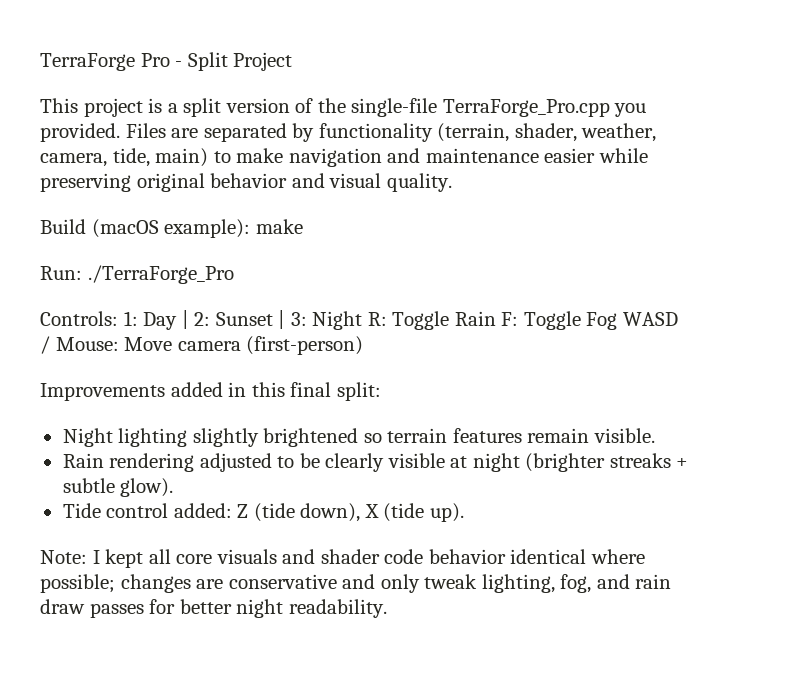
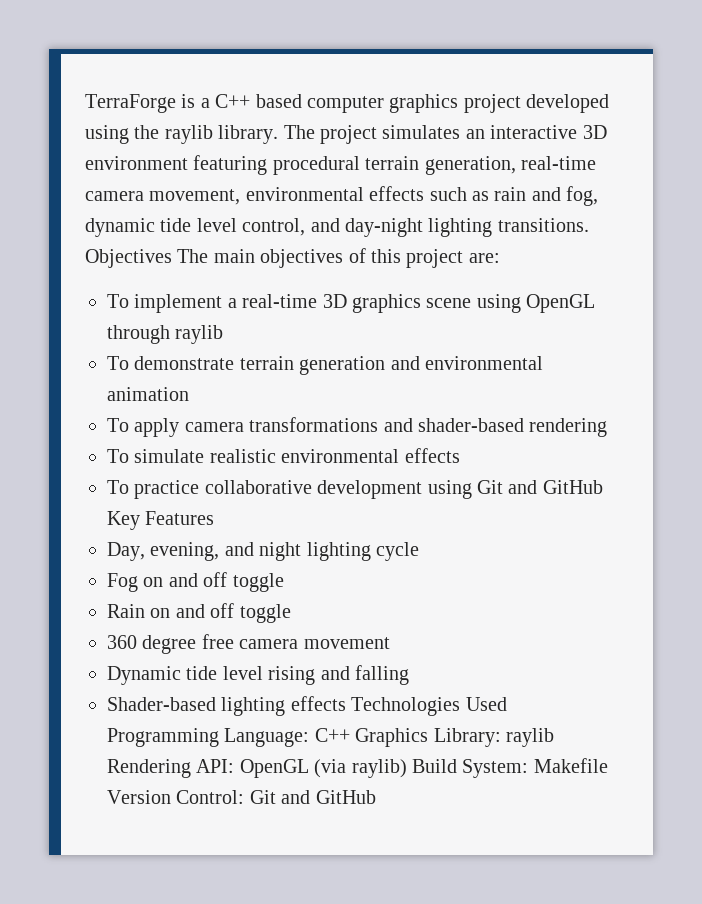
- TerraForge Pro - Split Project
- This project is a split version of the single-file TerraForge_Pro.cpp you provided. Files are separated by functionality (terrain, shader, weather, camera, tide, main) to make navigation and maintenance easier while preserving original behavior and visual quality.
- Build (macOS example): make
- Run: ./TerraForge_Pro
- Controls: 1: Day | 2: Sunset | 3: Night R: Toggle Rain F: Toggle Fog WASD / Mouse: Move camera (first-person)
- Improvements added in this final split:
- Night lighting slightly brightened so terrain features remain visible.
- Rain rendering adjusted to be clearly visible at night (brighter streaks + subtle glow).
- Tide control added: Z (tide down), X (tide up).
- Note: I kept all core visuals and shader code behavior identical where possible; changes are conservative and only tweak lighting, fog, and rain draw passes for better night readability.
+ TerraForge is a C++ based computer graphics project developed using the raylib library. The project simulates an interactive 3D environment featuring procedural terrain generation, real-time camera movement, environmental effects such as rain and fog, dynamic tide level control, and day-night lighting transitions. Objectives The main objectives of this project are:
+ To implement a real-time 3D graphics scene using OpenGL through raylib
+ To demonstrate terrain generation and environmental animation
+ To apply camera transformations and shader-based rendering
+ To simulate realistic environmental effects
+ To practice collaborative development using Git and GitHub Key Features
+ Day, evening, and night lighting cycle
+ Fog on and off toggle
+ Rain on and off toggle
+ 360 degree free camera movement
+ Dynamic tide level rising and falling
+ Shader-based lighting effects Technologies Used Programming Language: C++ Graphics Library: raylib Rendering API: OpenGL (via raylib) Build System: Makefile Version Control: Git and GitHub

